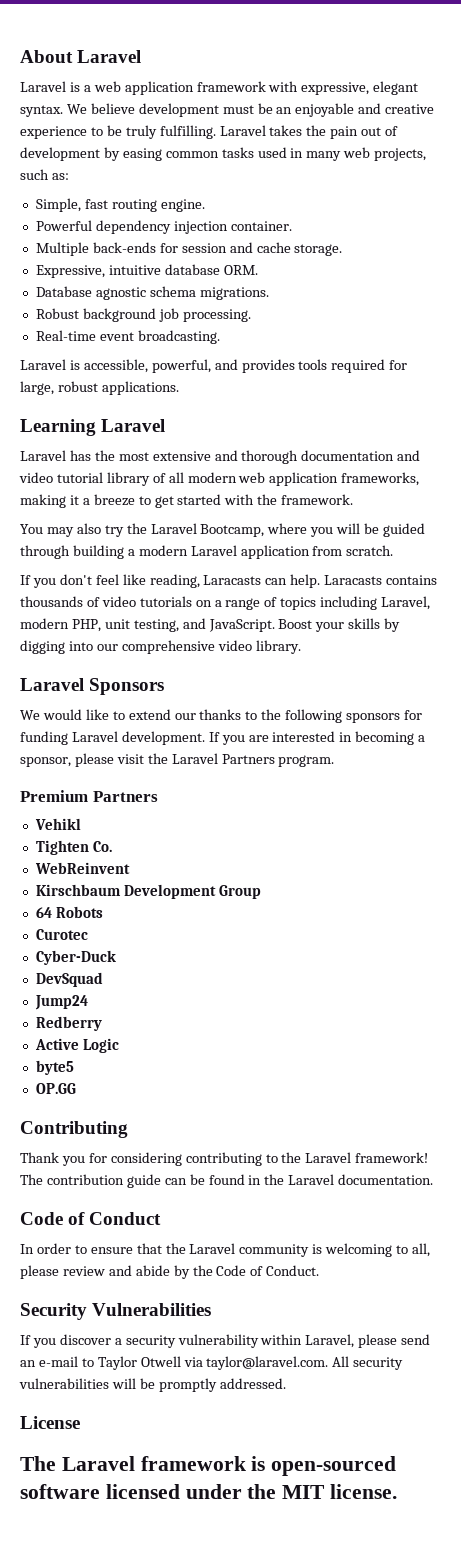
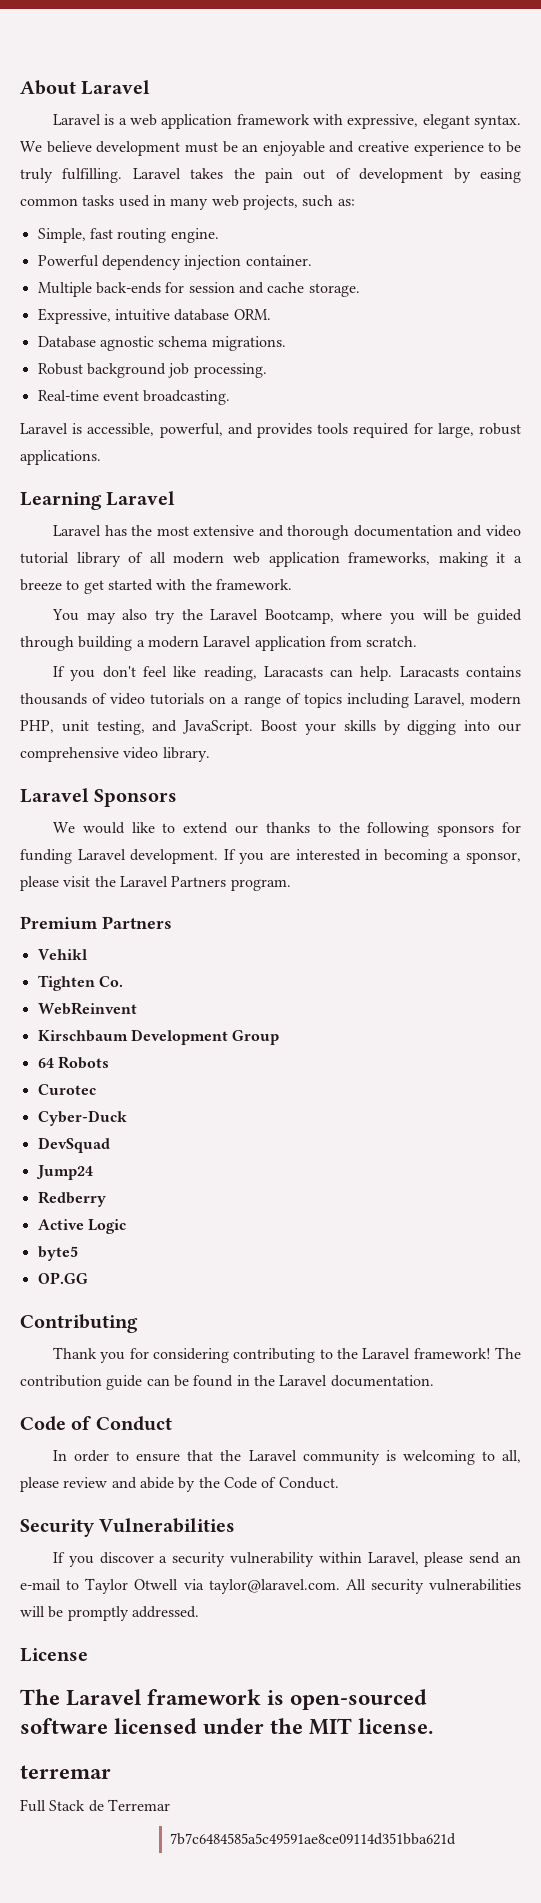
+ terremar
+ Full Stack de Terremar
+ 7b7c6484585a5c49591ae8ce09114d351bba621d

